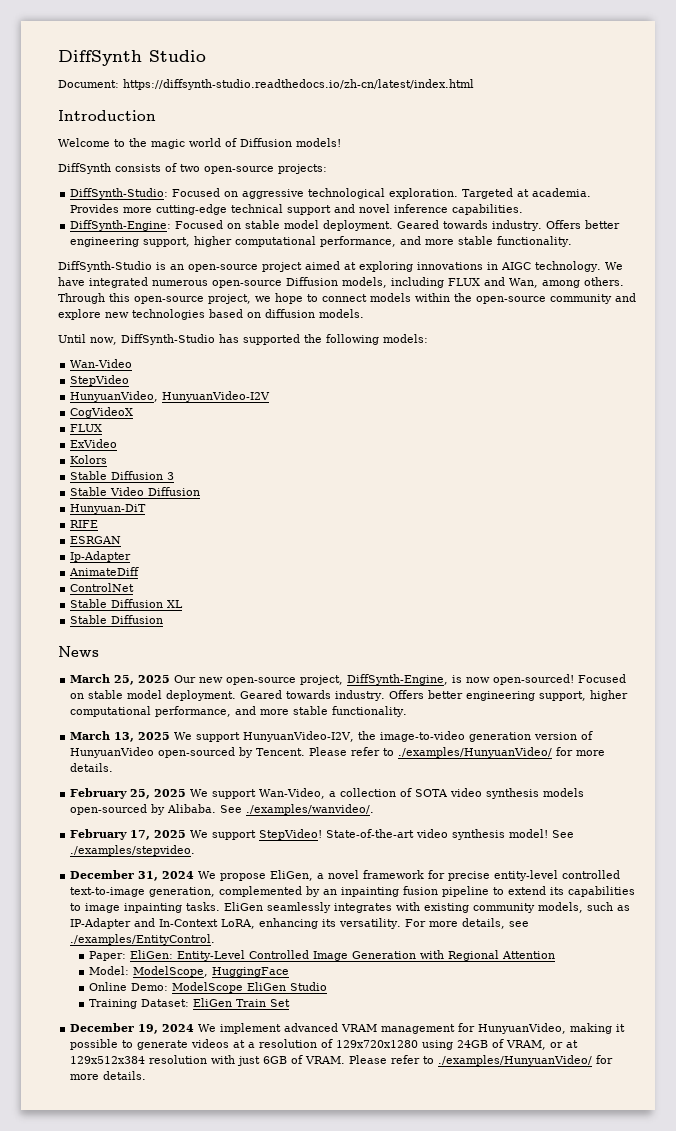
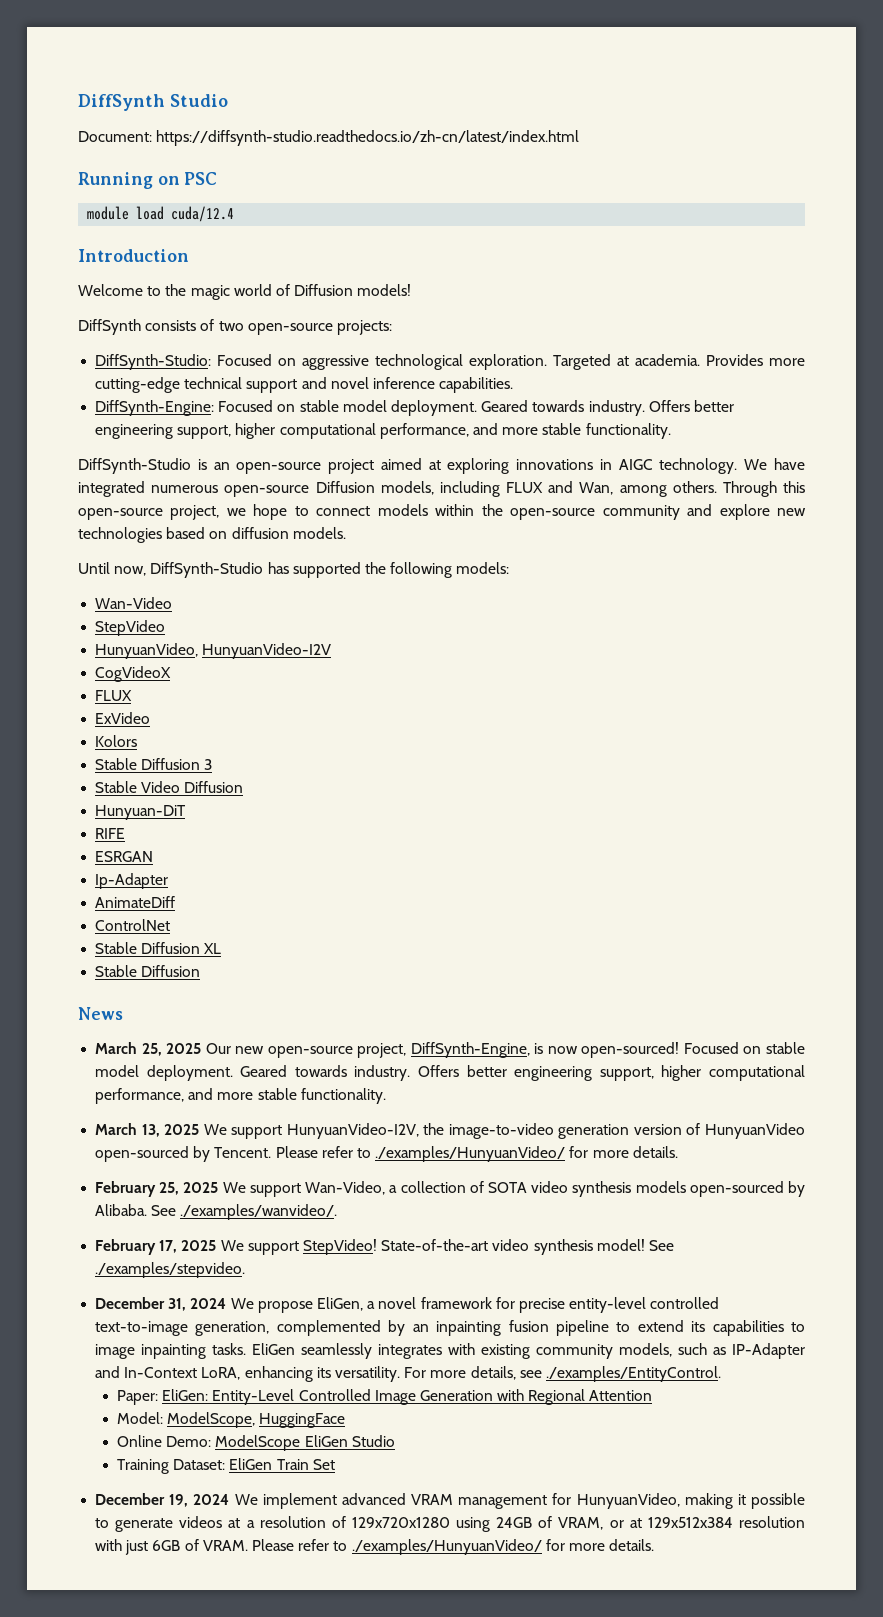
+ Running on PSC
+ module load cuda/12.4

